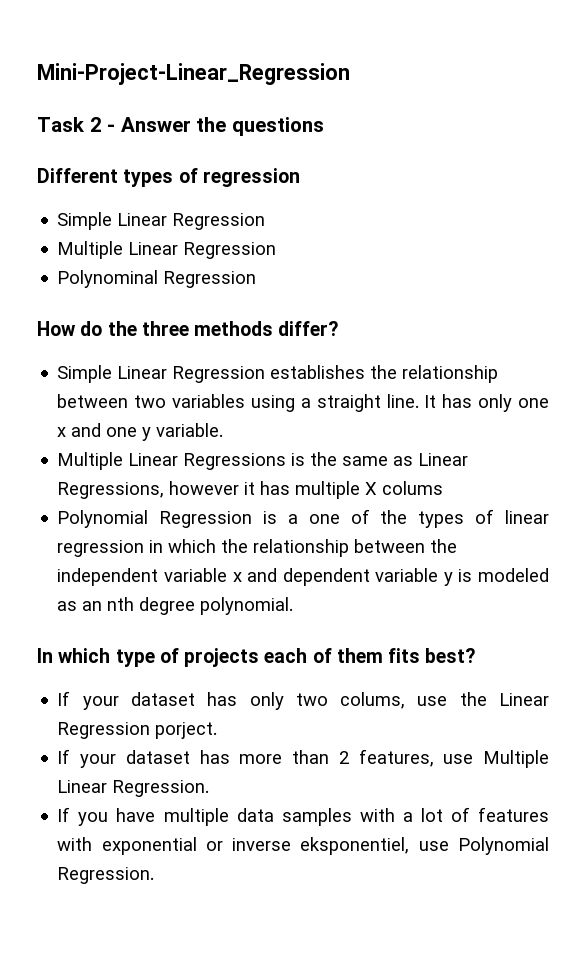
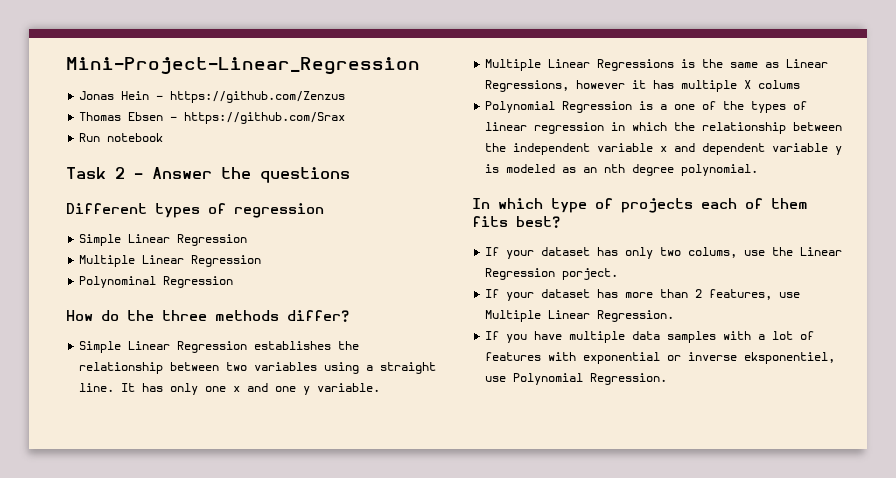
+ Jonas Hein - https://github.com/Zenzus
+ Thomas Ebsen - https://github.com/Srax
+ Run notebook

